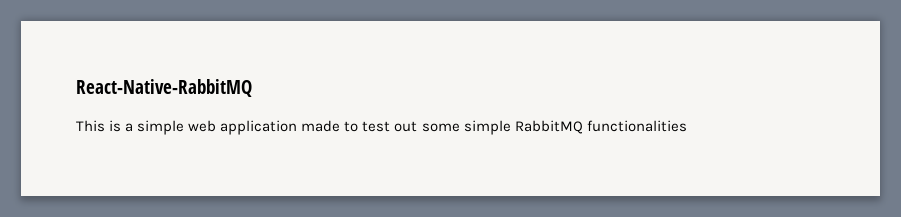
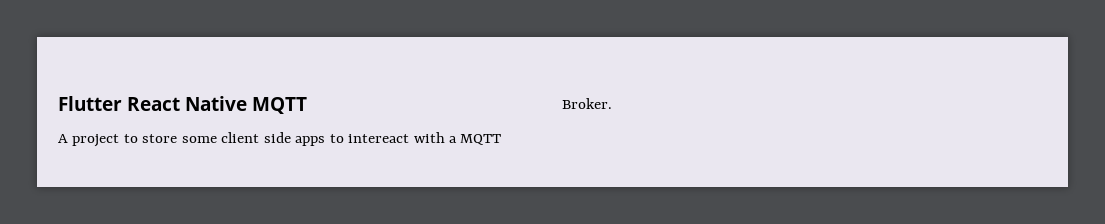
- React-Native-RabbitMQ
- This is a simple web application made to test out some simple RabbitMQ functionalities
+ Flutter React Native MQTT
+ A project to store some client side apps to intereact with a MQTT Broker.

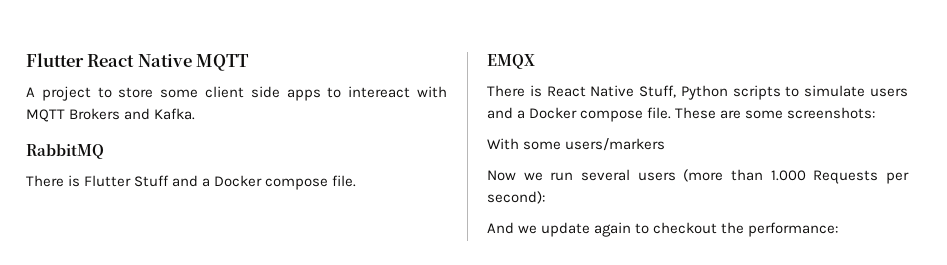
- A project to store some client side apps to intereact with a MQTT Broker.
+ A project to store some client side apps to intereact with MQTT Brokers and Kafka.
+ RabbitMQ
+ There is Flutter Stuff and a Docker compose file.
+ EMQX
+ There is React Native Stuff, Python scripts to simulate users and a Docker compose file. These are some screenshots:
+ With some users/markers
+ Now we run several users (more than 1.000 Requests per second):
+ And we update again to checkout the performance:

